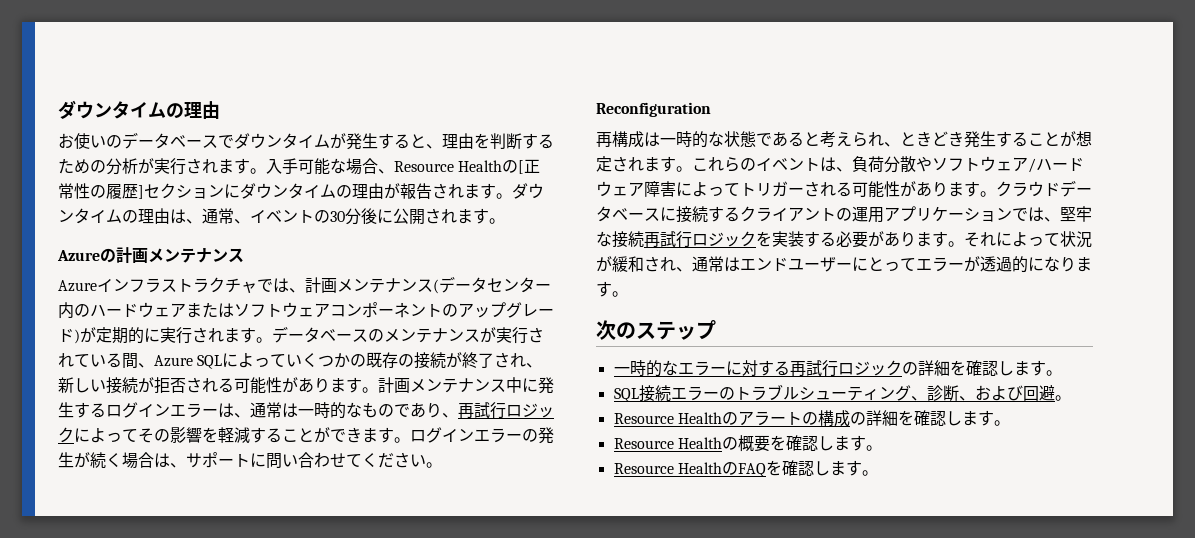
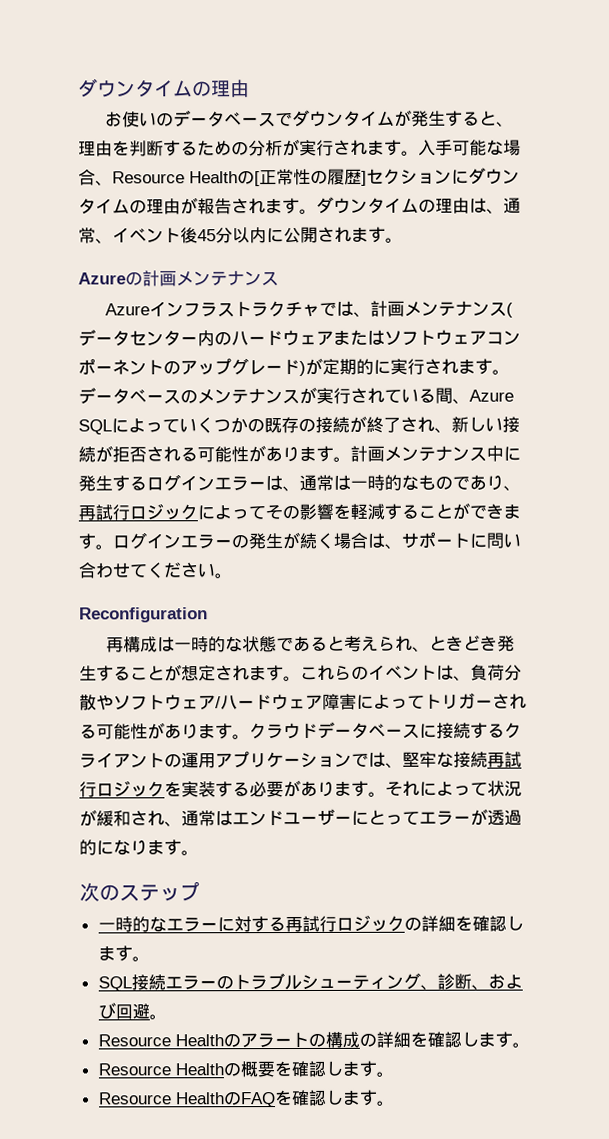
- ダウンタイムの理由は、通常、イベントの30分後に公開されます。
+ ダウンタイムの理由は、通常、イベント後45分以内に公開されます。

